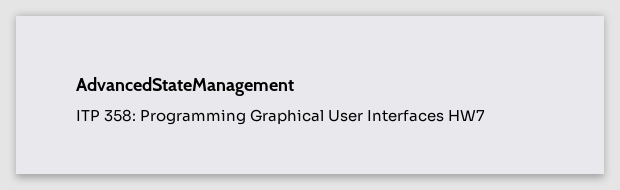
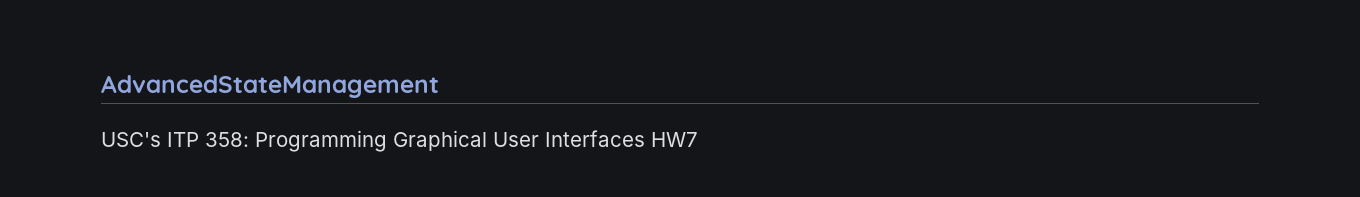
- ITP 358: Programming Graphical User Interfaces HW7
+ USC's ITP 358: Programming Graphical User Interfaces HW7

